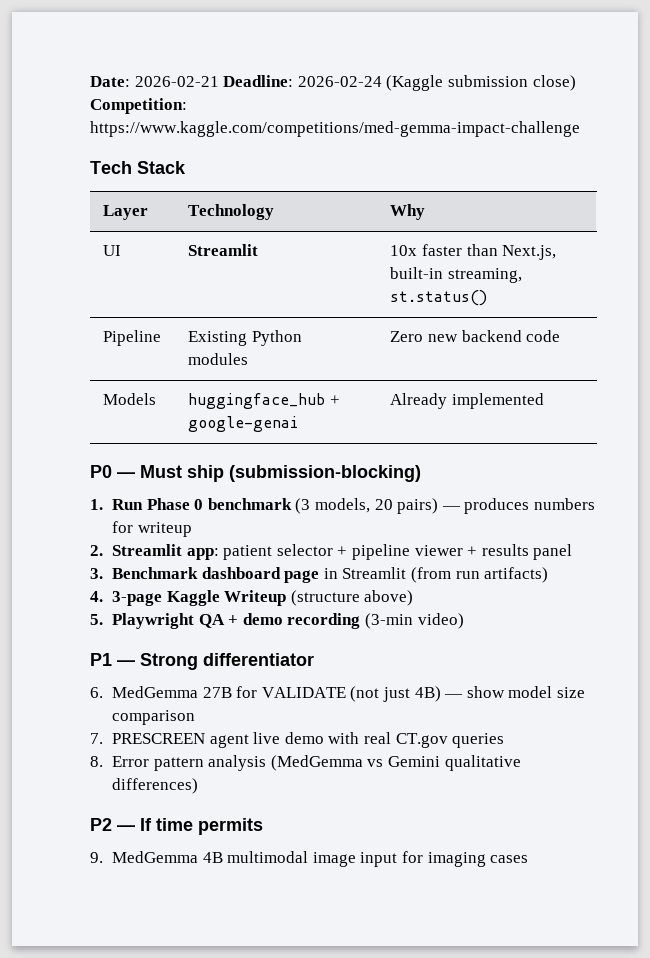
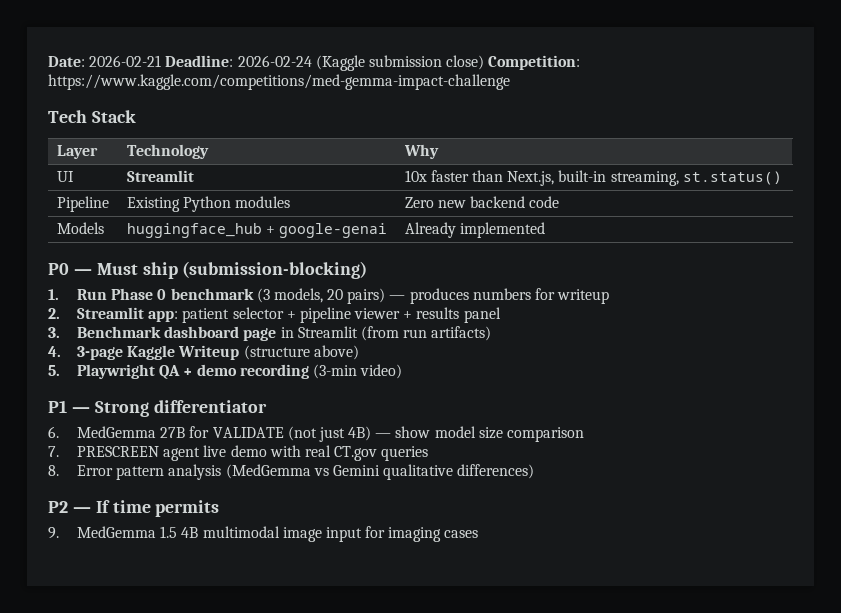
- 9. MedGemma 4B multimodal image input for imaging cases
+ 9. MedGemma 1.5 4B multimodal image input for imaging cases

